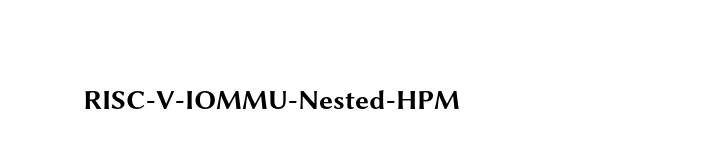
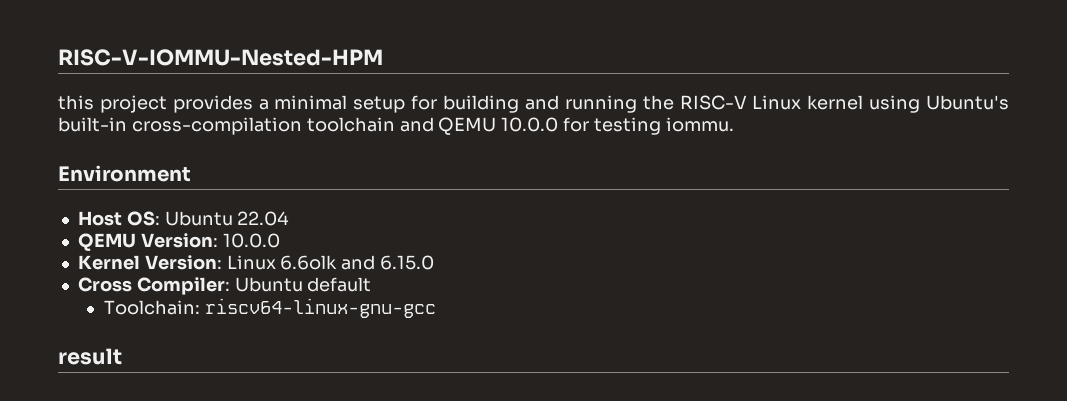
+ this project provides a minimal setup for building and running the RISC-V Linux kernel using Ubuntu's built-in cross-compilation toolchain and QEMU 10.0.0 for testing iommu.
+ Environment
+ Host OS: Ubuntu 22.04
+ QEMU Version: 10.0.0
+ Kernel Version: Linux 6.6olk and 6.15.0
+ Cross Compiler: Ubuntu default
+ Toolchain: riscv64-linux-gnu-gcc
+ result

